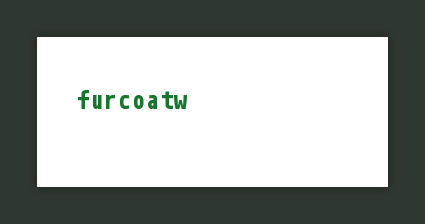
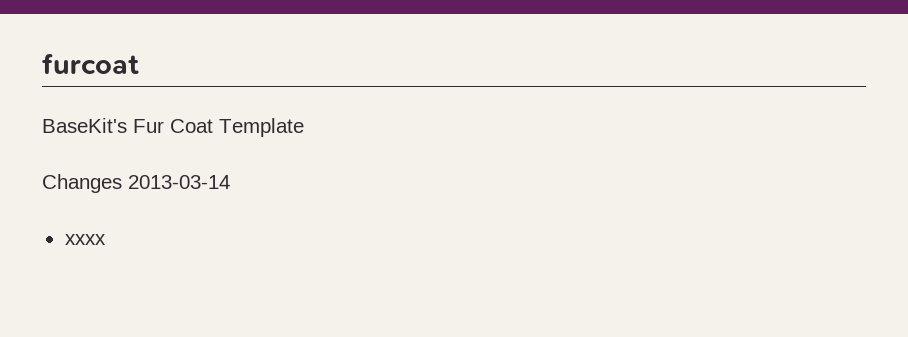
- furcoatw
+ furcoat
+ BaseKit's Fur Coat Template
+ Changes 2013-03-14
+ xxxx

